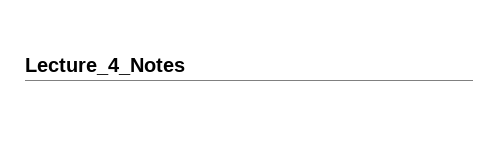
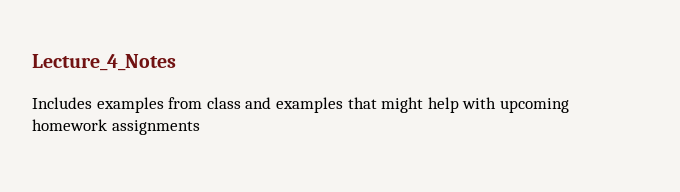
+ Includes examples from class and examples that might help with upcoming homework assignments

